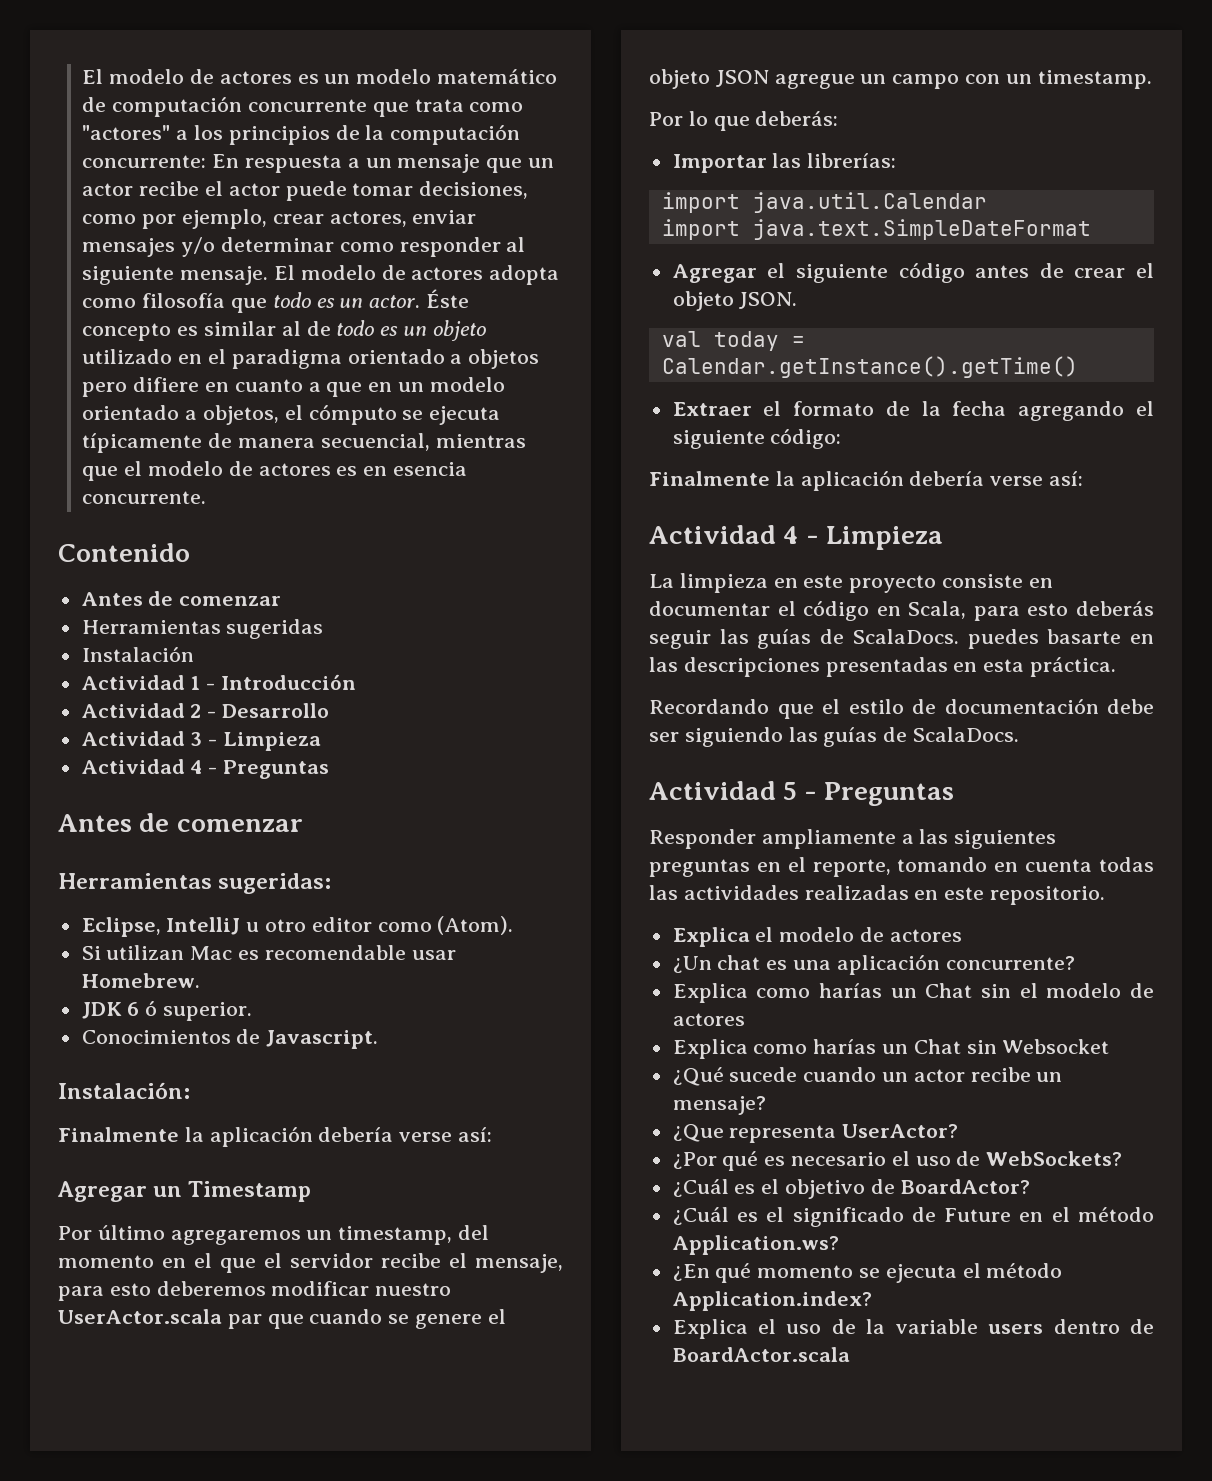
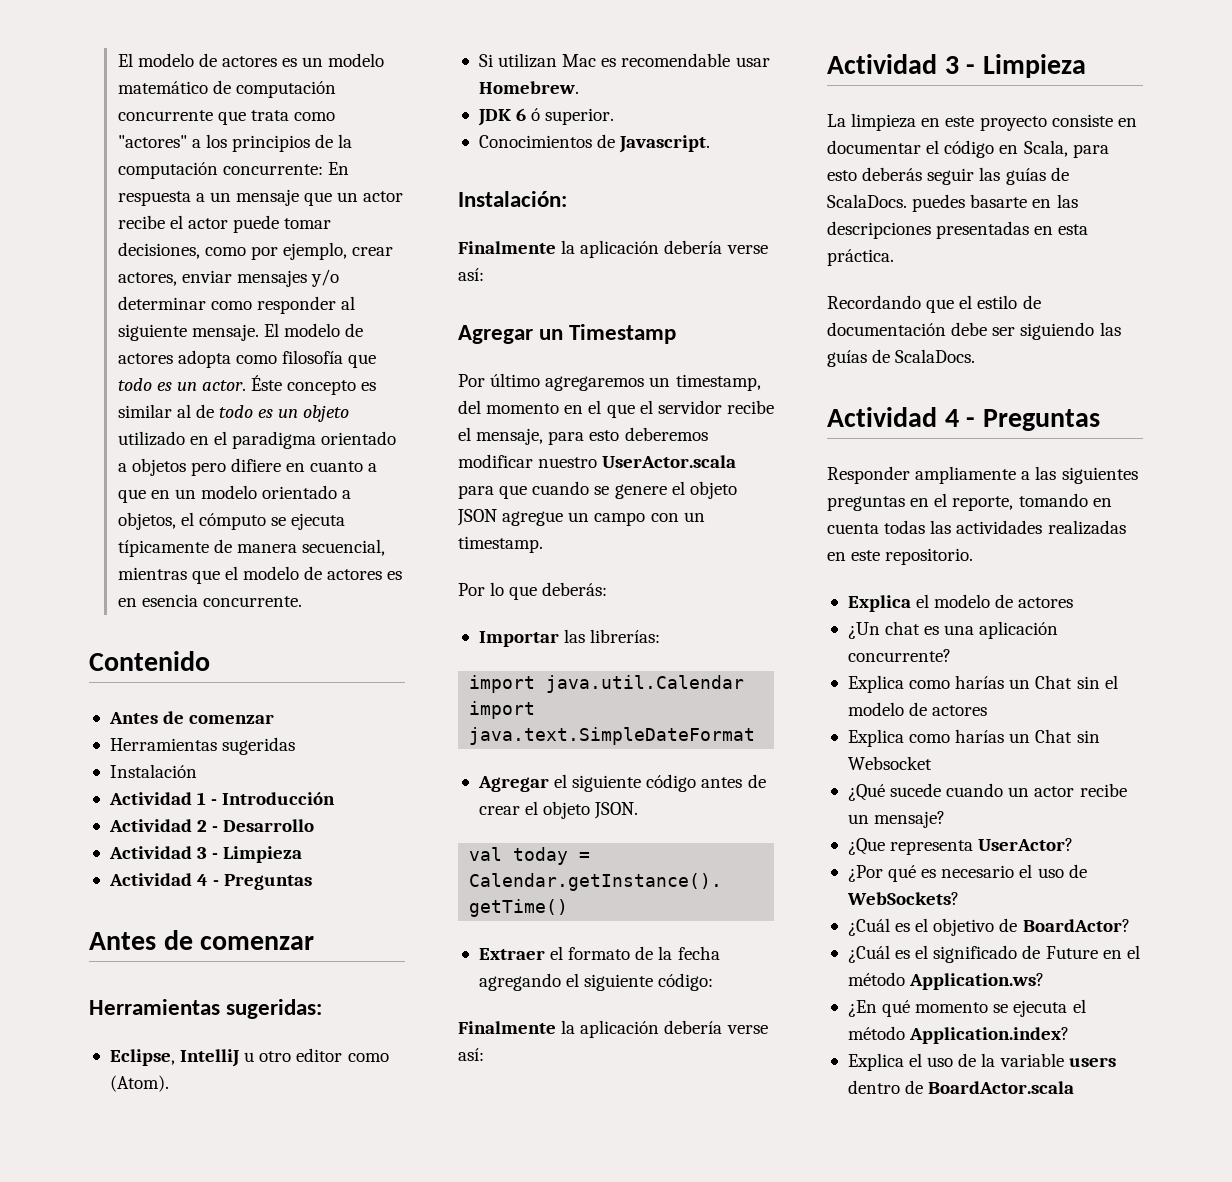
- Por último agregaremos un timestamp, del momento en el que el servidor recibe el mensaje, para esto deberemos modificar nuestro UserActor.scala par que cuando se genere el objeto JSON agregue un campo con un timestamp.
+ Por último agregaremos un timestamp, del momento en el que el servidor recibe el mensaje, para esto deberemos modificar nuestro UserActor.scala para que cuando se genere el objeto JSON agregue un campo con un timestamp.
  Extraer el formato de la fecha agregando el siguiente código:
  Finalmente la aplicación debería verse así:
- Actividad 4 - Limpieza
+ Actividad 3 - Limpieza
  Recordando que el estilo de documentación debe ser siguiendo las guías de ScalaDocs.
- Actividad 5 - Preguntas
+ Actividad 4 - Preguntas

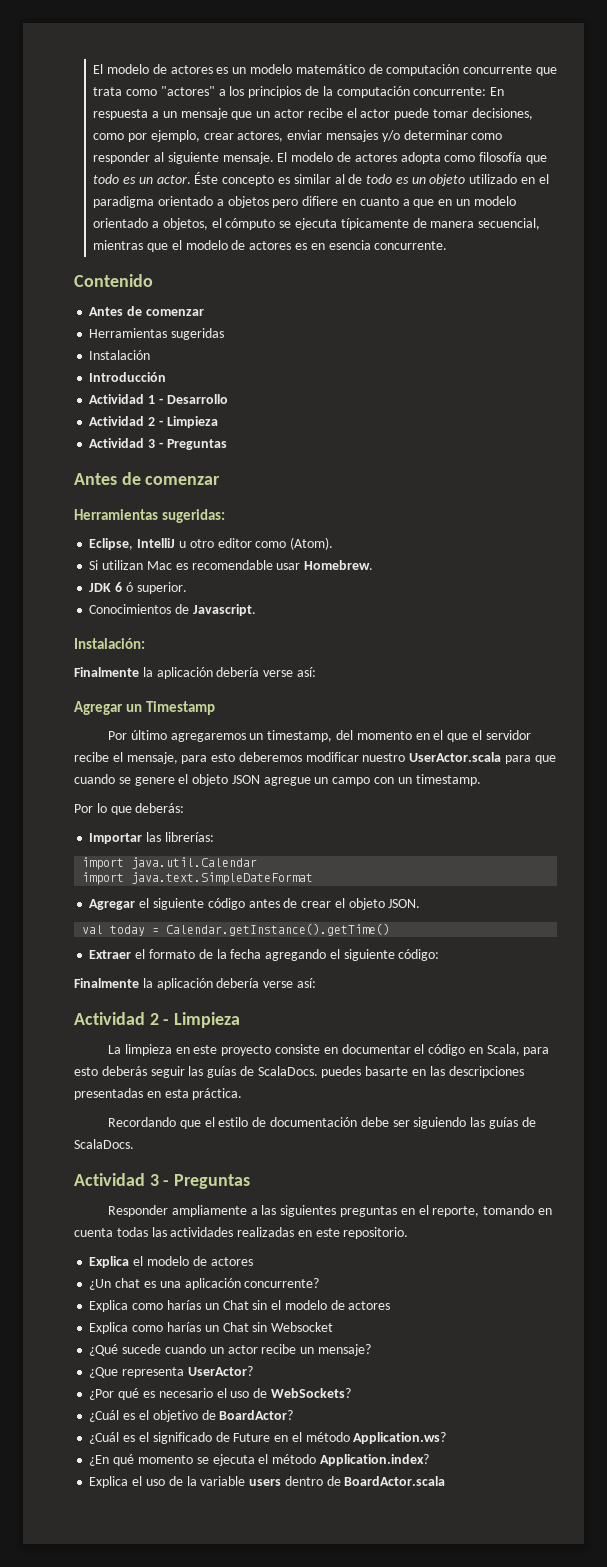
+ Introducción
- Actividad 1 - Introducción
- Actividad 2 - Desarrollo
- Actividad 3 - Limpieza
- Actividad 4 - Preguntas
+ Actividad 1 - Desarrollo
+ Actividad 2 - Limpieza
+ Actividad 3 - Preguntas
  Extraer el formato de la fecha agregando el siguiente código:
  Finalmente la aplicación debería verse así:
- Actividad 3 - Limpieza
+ Actividad 2 - Limpieza
  Recordando que el estilo de documentación debe ser siguiendo las guías de ScalaDocs.
- Actividad 4 - Preguntas
+ Actividad 3 - Preguntas

